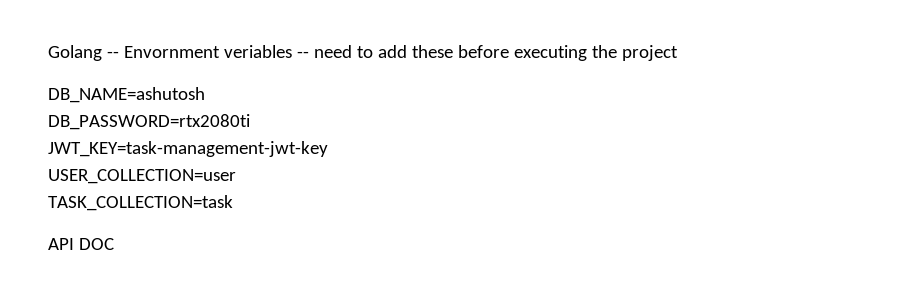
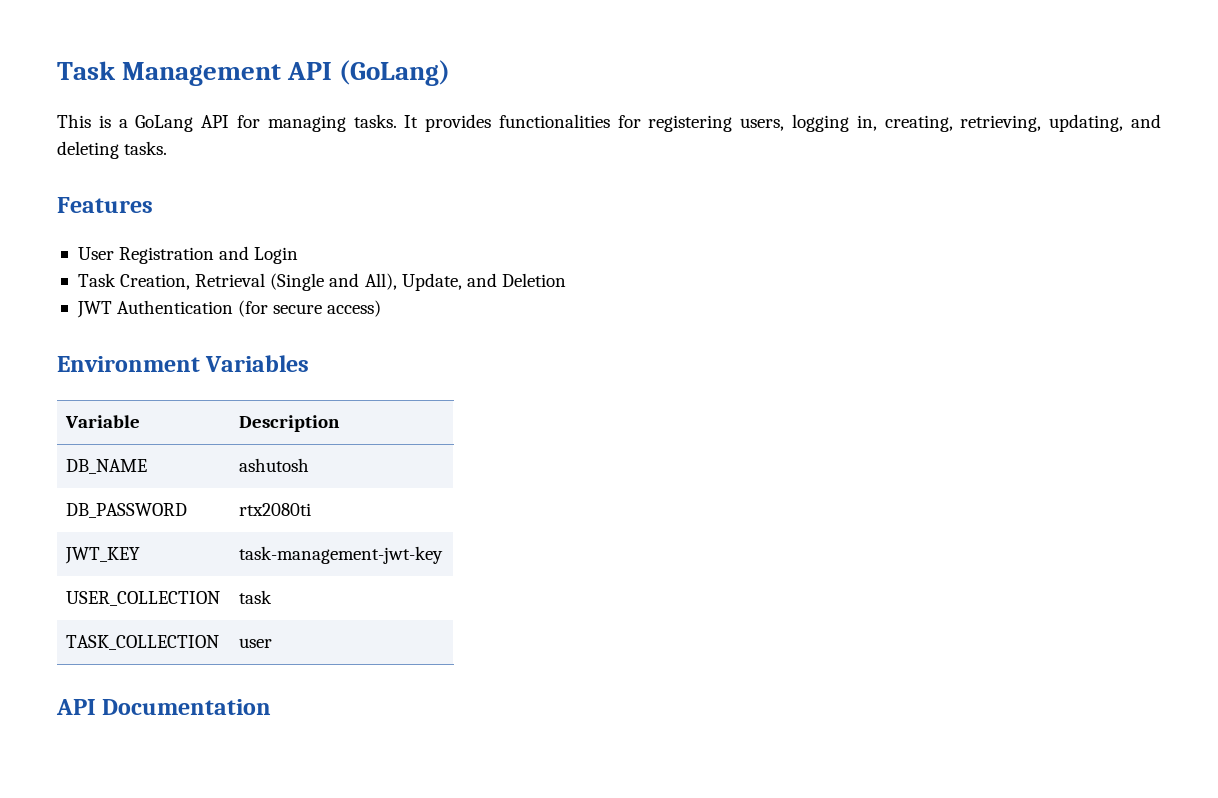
- Golang -- Envornment veriables -- need to add these before executing the project
- DB_NAME=ashutosh
- DB_PASSWORD=rtx2080ti
- JWT_KEY=task-management-jwt-key
- USER_COLLECTION=user
- TASK_COLLECTION=task
- API DOC
+ Task Management API (GoLang)
+ This is a GoLang API for managing tasks. It provides functionalities for registering users, logging in, creating, retrieving, updating, and deleting tasks.
+ Features
+ User Registration and Login
+ Task Creation, Retrieval (Single and All), Update, and Deletion
+ JWT Authentication (for secure access)
+ Environment Variables
+ Variable | Description
+ DB_NAME | ashutosh
+ DB_PASSWORD | rtx2080ti
+ JWT_KEY | task-management-jwt-key
+ USER_COLLECTION | task
+ TASK_COLLECTION | user
+ API Documentation

